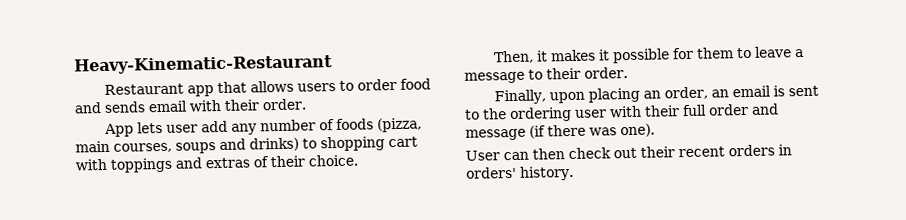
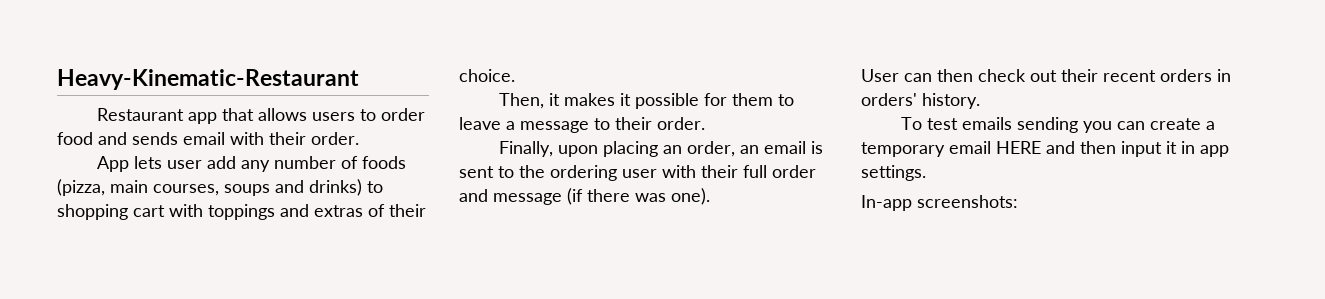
+ To test emails sending you can create a temporary email HERE and then input it in app settings.
+ In-app screenshots:

